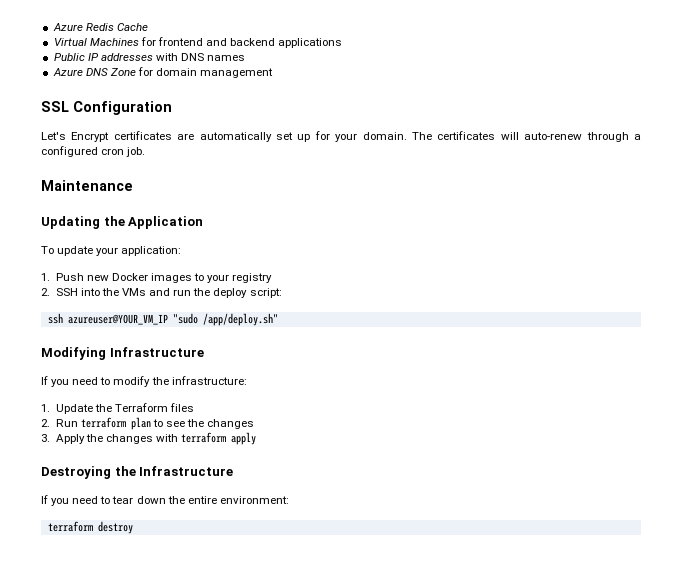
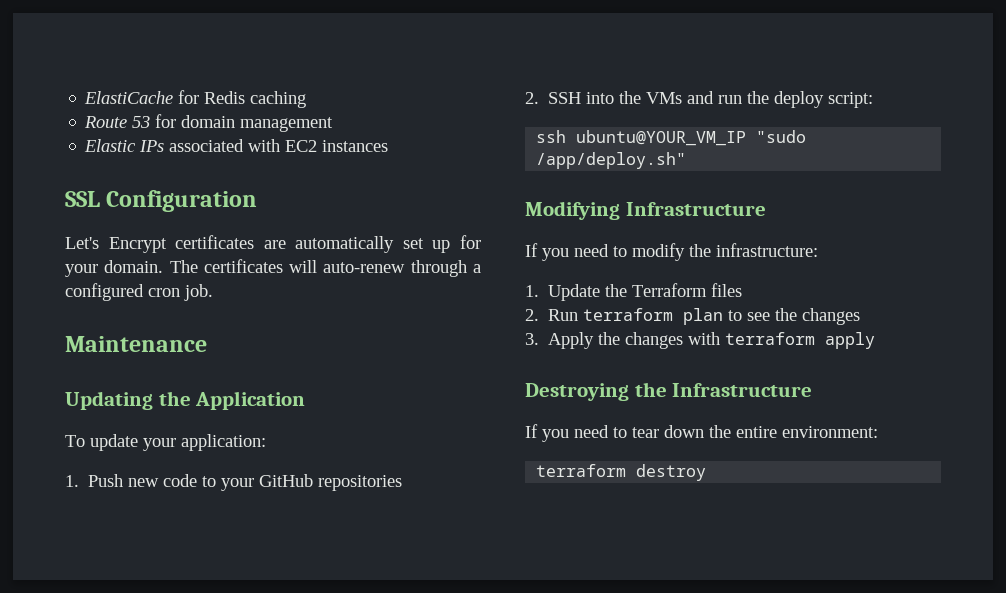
- Azure Redis Cache
- Virtual Machines for frontend and backend applications
- Public IP addresses with DNS names
- Azure DNS Zone for domain management
+ ElastiCache for Redis caching
+ Route 53 for domain management
+ Elastic IPs associated with EC2 instances
- 1. Push new Docker images to your registry
+ 1. Push new code to your GitHub repositories
- ssh azureuser@YOUR_VM_IP "sudo /app/deploy.sh"
+ ssh ubuntu@YOUR_VM_IP "sudo /app/deploy.sh"

